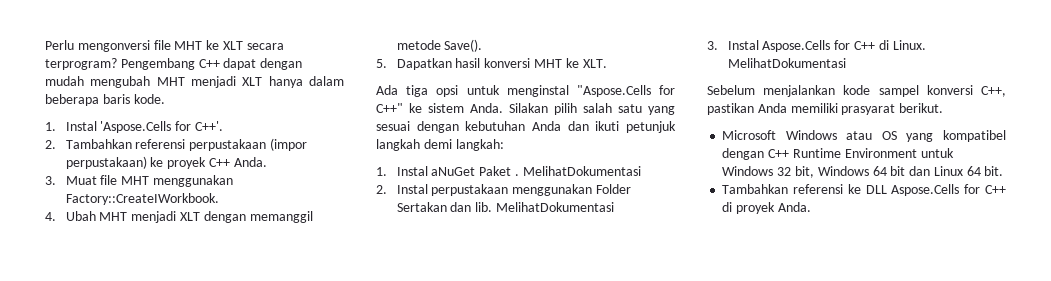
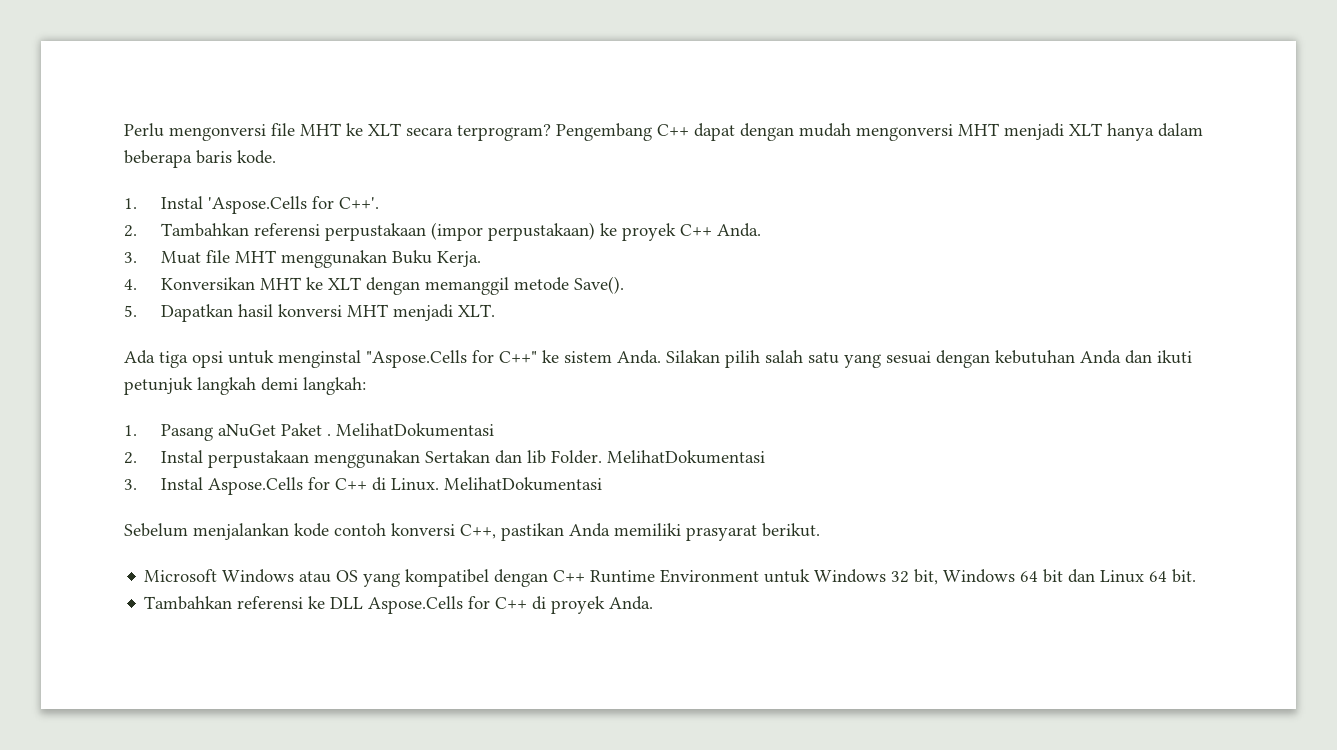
- Pengembang C++ dapat dengan mudah mengubah MHT menjadi XLT hanya dalam beberapa baris kode.
+ Pengembang C++ dapat dengan mudah mengonversi MHT menjadi XLT hanya dalam beberapa baris kode.
- 3. Muat file MHT menggunakan Factory::CreateIWorkbook.
+ 3. Muat file MHT menggunakan Buku Kerja.
- 4. Ubah MHT menjadi XLT dengan memanggil metode Save().
+ 4. Konversikan MHT ke XLT dengan memanggil metode Save().
- 5. Dapatkan hasil konversi MHT ke XLT.
+ 5. Dapatkan hasil konversi MHT menjadi XLT.
- 1. Instal aNuGet Paket .
+ 1. Pasang aNuGet Paket .
- 2. Instal perpustakaan menggunakan Folder Sertakan dan lib.
+ 2. Instal perpustakaan menggunakan Sertakan dan lib Folder.
- Sebelum menjalankan kode sampel konversi C++, pastikan Anda memiliki prasyarat berikut.
+ Sebelum menjalankan kode contoh konversi C++, pastikan Anda memiliki prasyarat berikut.

